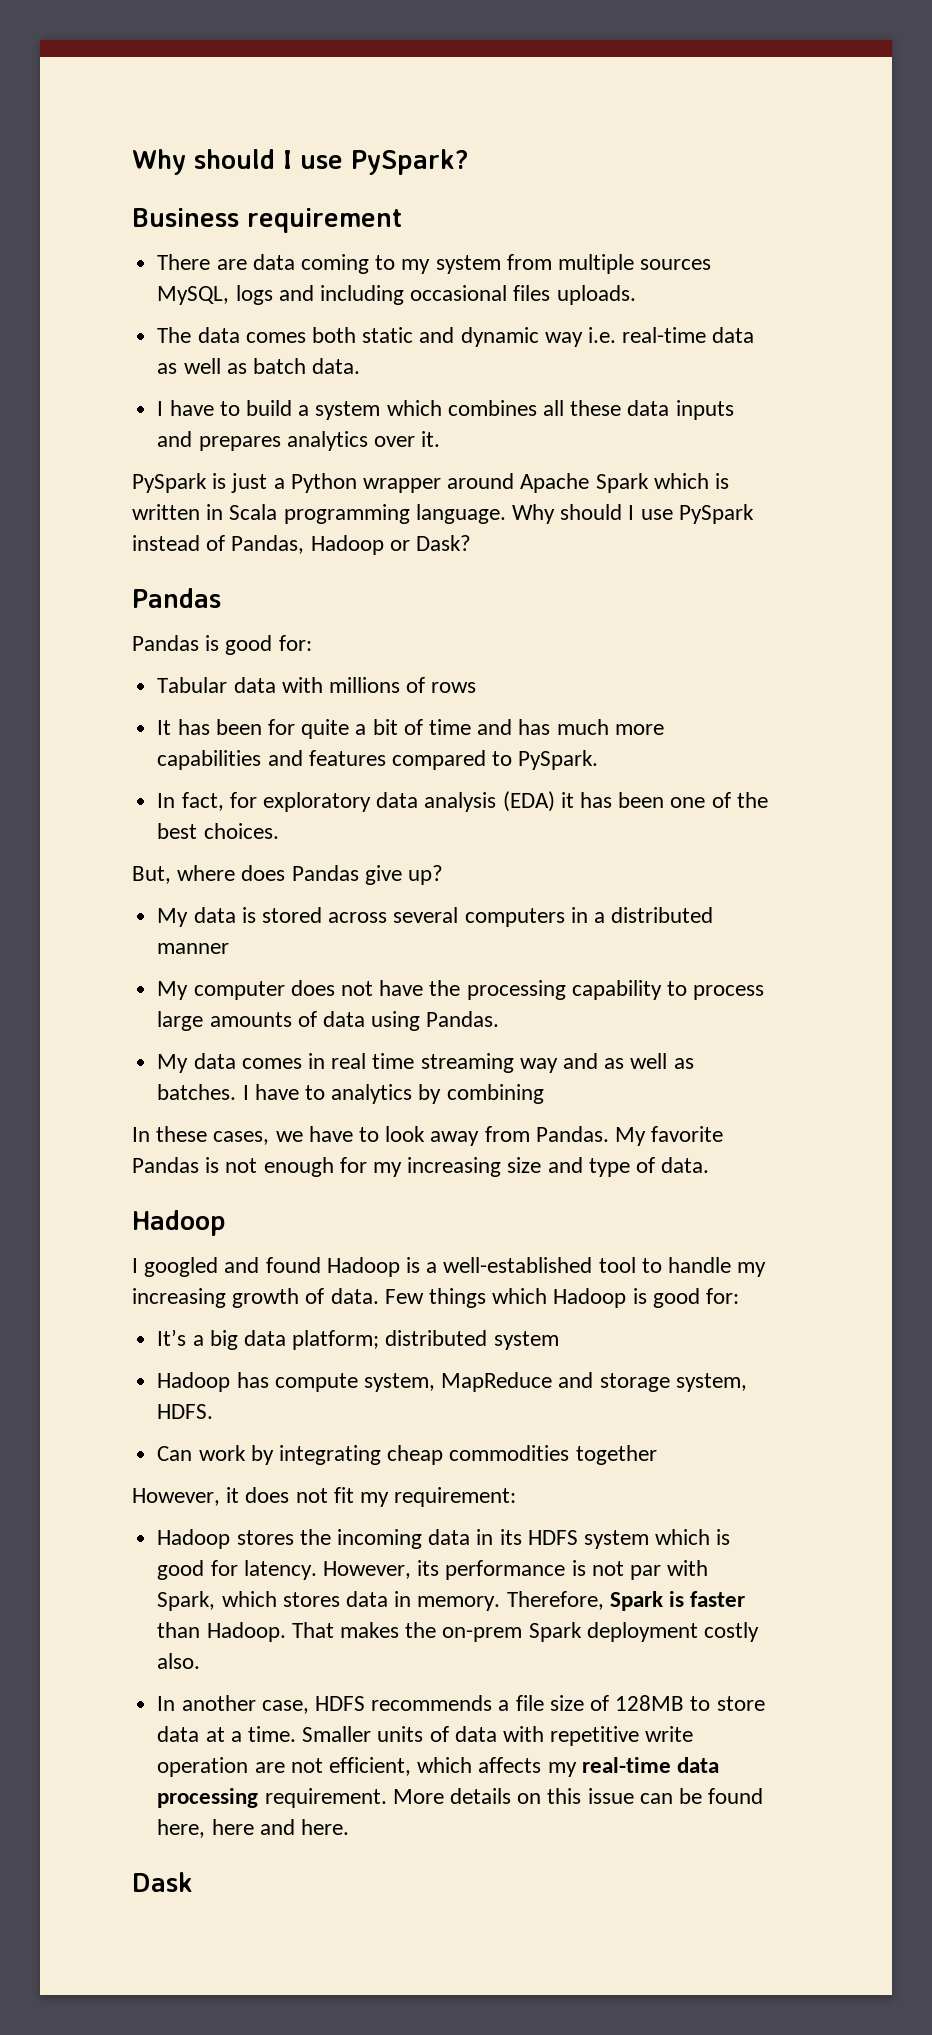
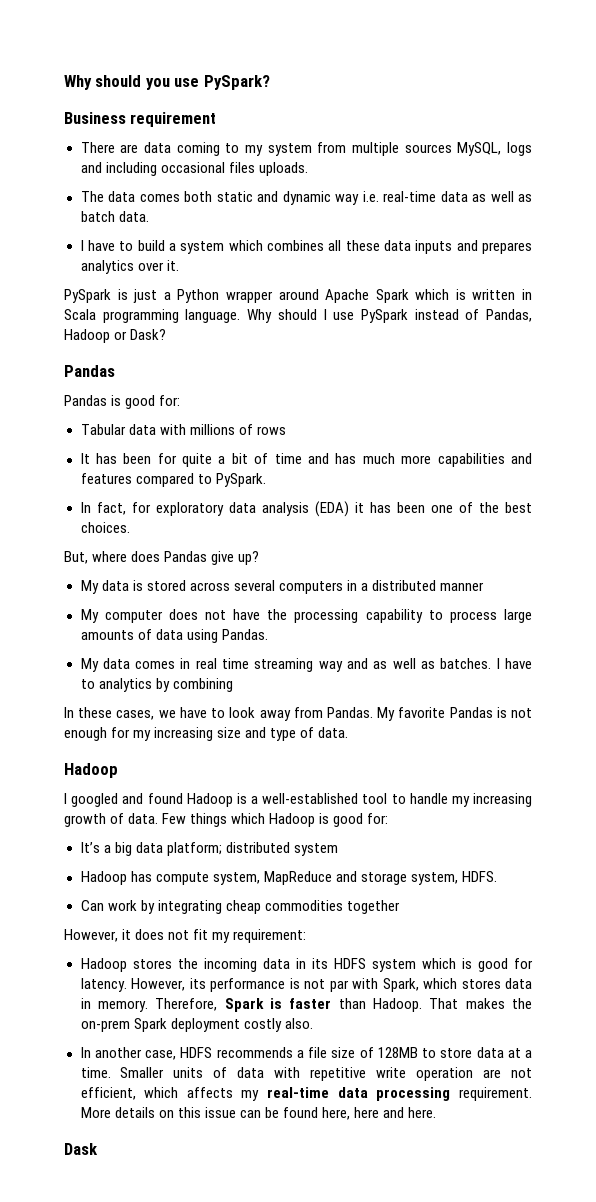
- Why should I use PySpark?
+ Why should you use PySpark?

